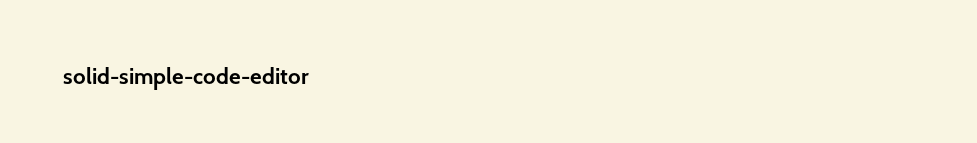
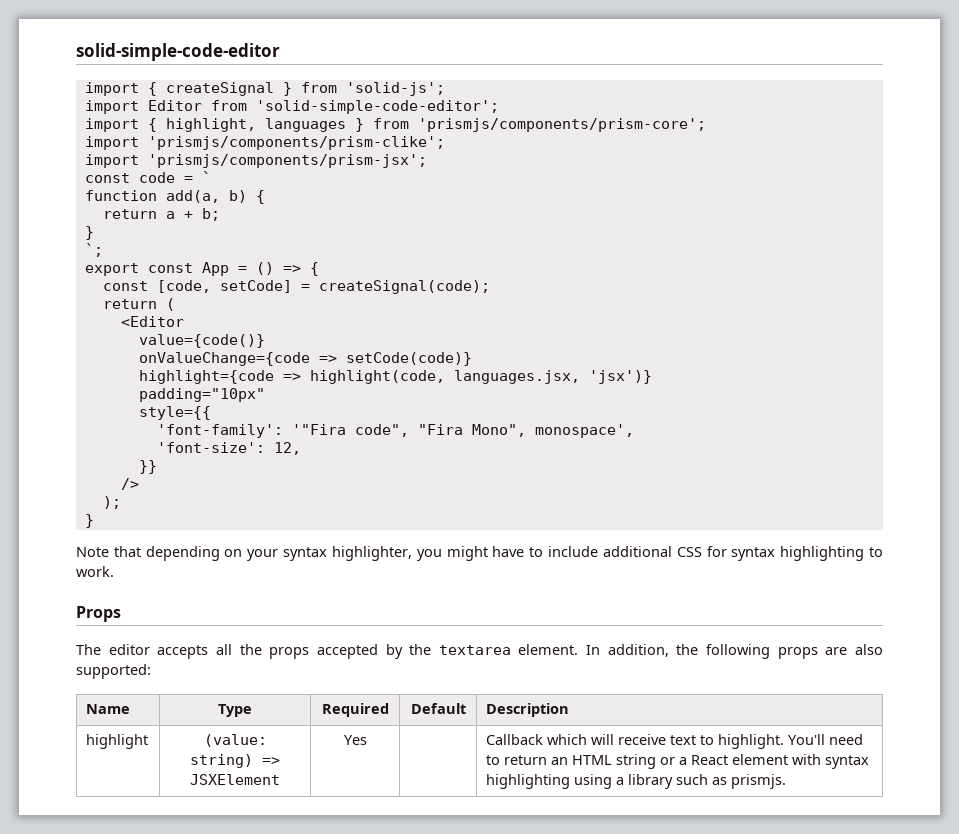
+ import { createSignal } from 'solid-js';
+ import Editor from 'solid-simple-code-editor';
+ import { highlight, languages } from 'prismjs/components/prism-core';
+ import 'prismjs/components/prism-clike';
+ import 'prismjs/components/prism-jsx';
+ const code = `
+ function add(a, b) {
+ return a + b;
+ }
+ `;
+ export const App = () => {
+ const [code, setCode] = createSignal(code);
+ return (
+ <Editor
+ value={code()}
+ onValueChange={code => setCode(code)}
+ highlight={code => highlight(code, languages.jsx, 'jsx')}
+ padding="10px"
+ style={{
+ 'font-family': '"Fira code", "Fira Mono", monospace',
+ 'font-size': 12,
+ }}
+ />
+ );
+ }
+ Note that depending on your syntax highlighter, you might have to include additional CSS for syntax highlighting to work.
+ Props
+ The editor accepts all the props accepted by the textarea element. In addition, the following props are also supported:
+ Name | Type | Required | Default | Description
+ highlight | (value: string) => JSXElement | Yes | | Callback which will receive text to highlight. You'll need to return an HTML string or a React element with syntax highlighting using a library such as prismjs.

